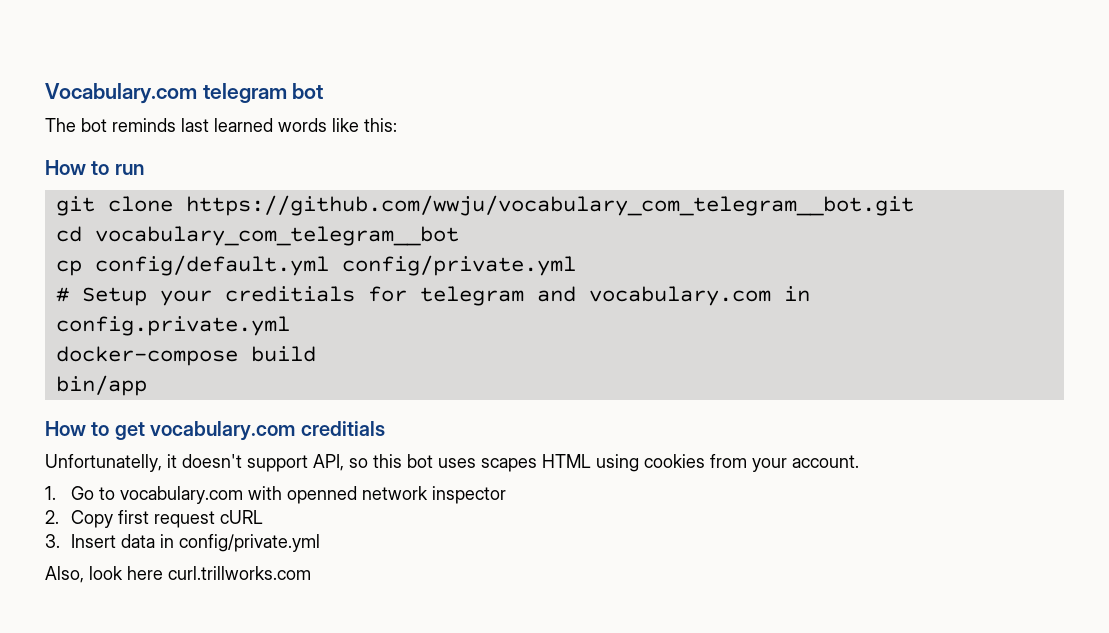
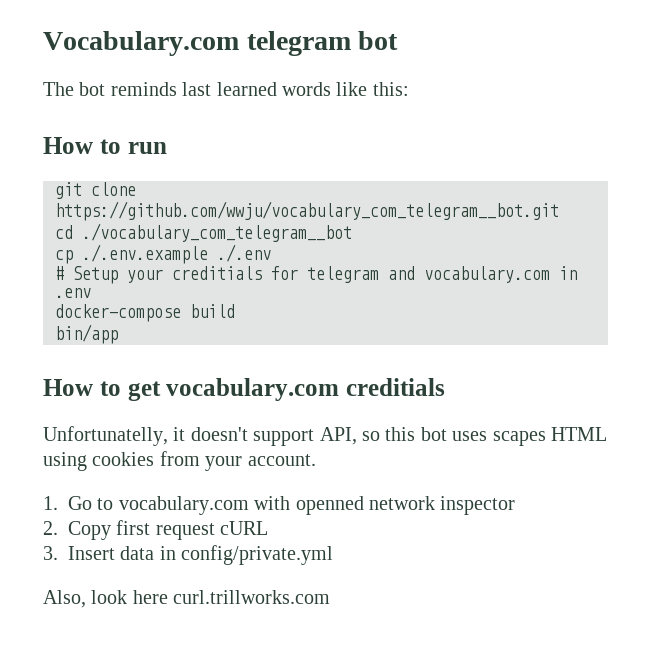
- cd vocabulary_com_telegram__bot
+ cd ./vocabulary_com_telegram__bot
- cp config/default.yml config/private.yml
+ cp ./.env.example ./.env
- # Setup your creditials for telegram and vocabulary.com in config.private.yml
+ # Setup your creditials for telegram and vocabulary.com in .env

